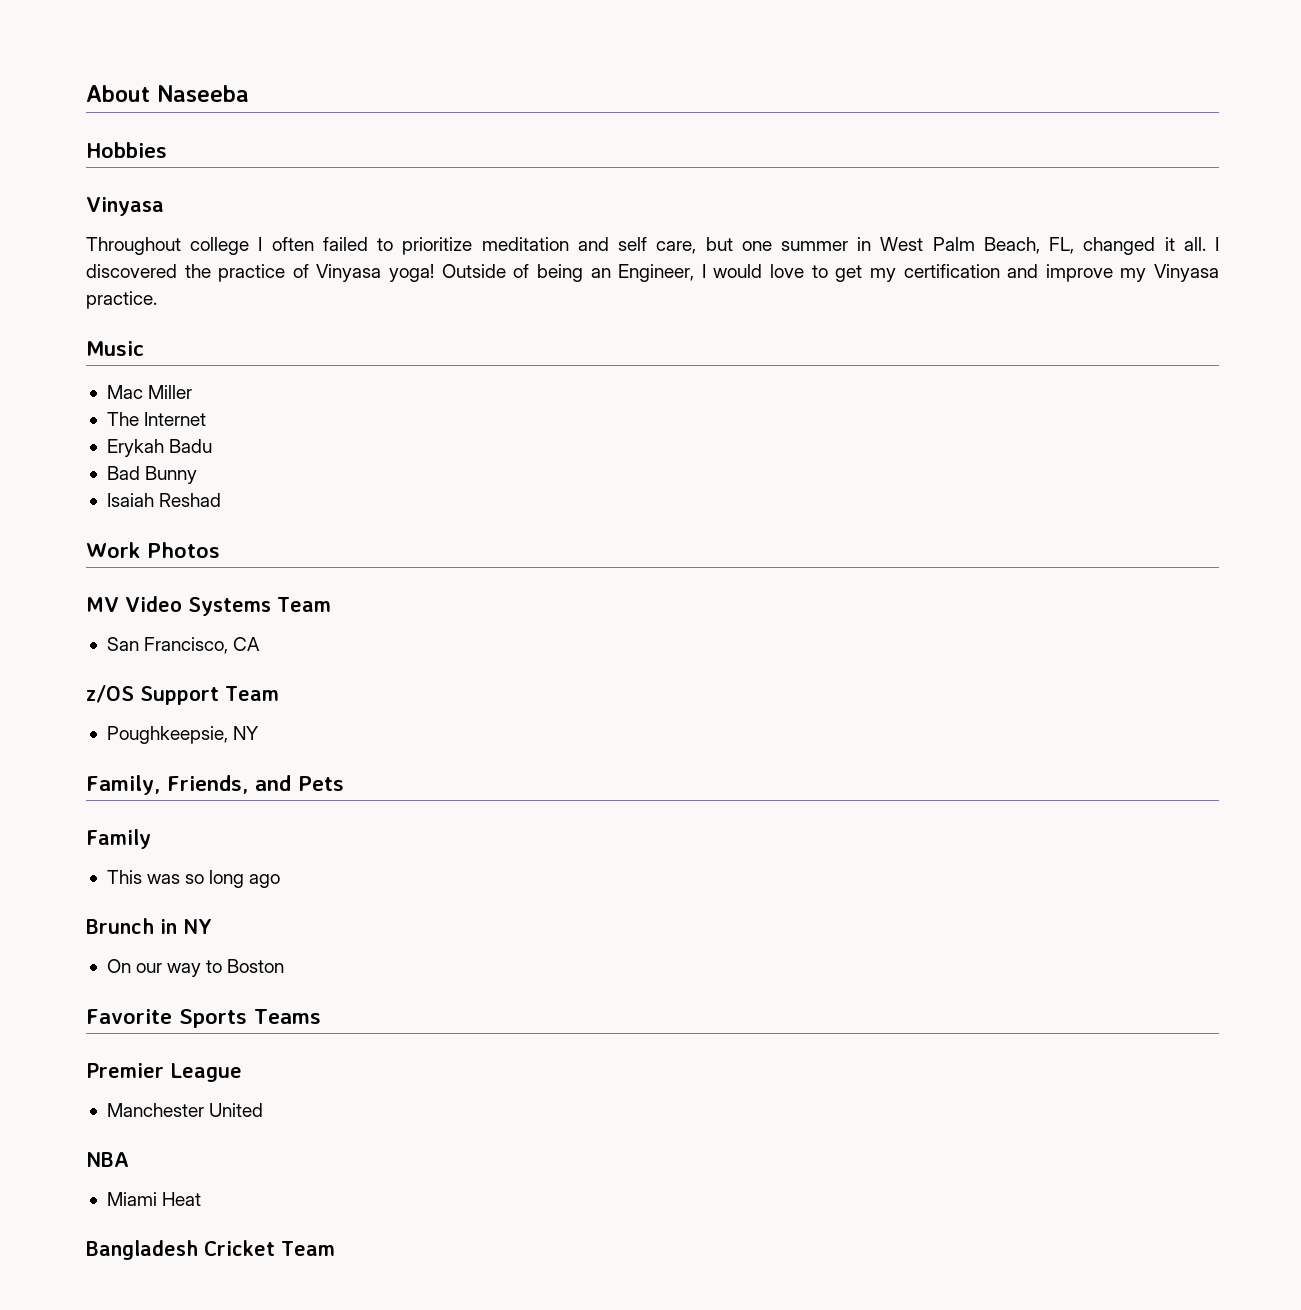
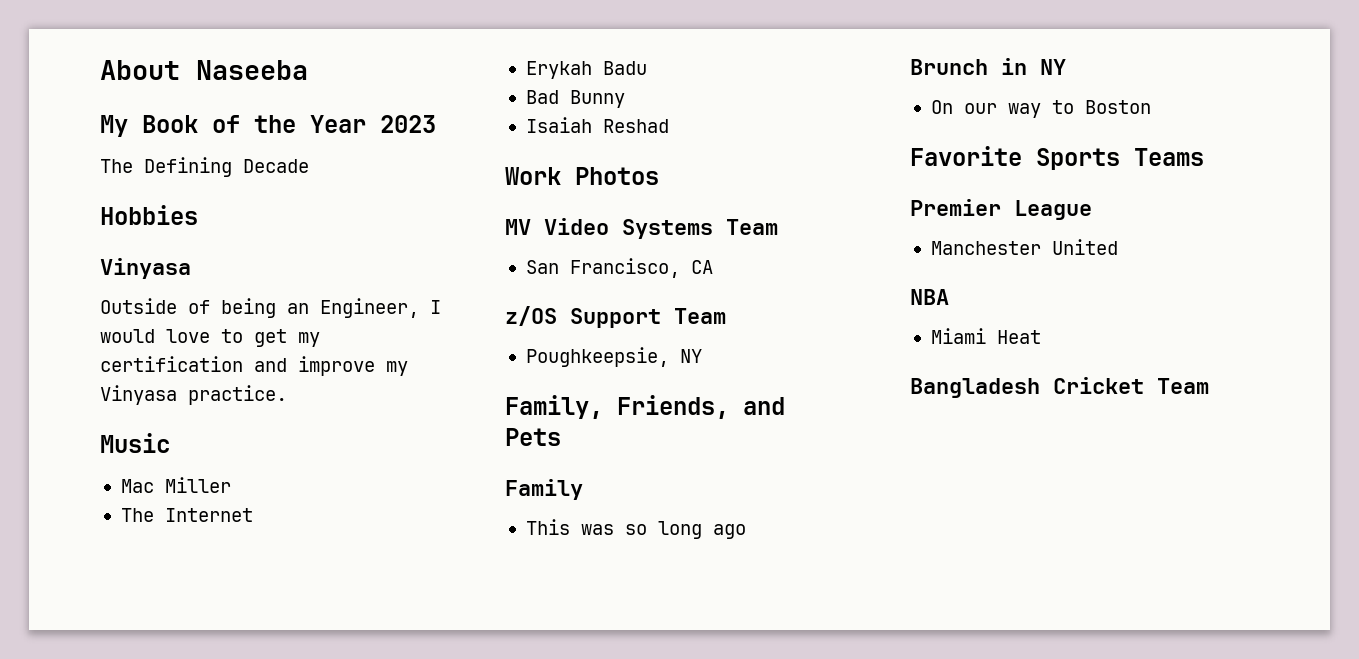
+ My Book of the Year 2023
+ The Defining Decade
  Hobbies
  Vinyasa
- Throughout college I often failed to prioritize meditation and self care, but one summer in West Palm Beach, FL, changed it all. I discovered the practice of Vinyasa yoga! Outside of being an Engineer, I would love to get my certification and improve my Vinyasa practice.
+ Outside of being an Engineer, I would love to get my certification and improve my Vinyasa practice.

